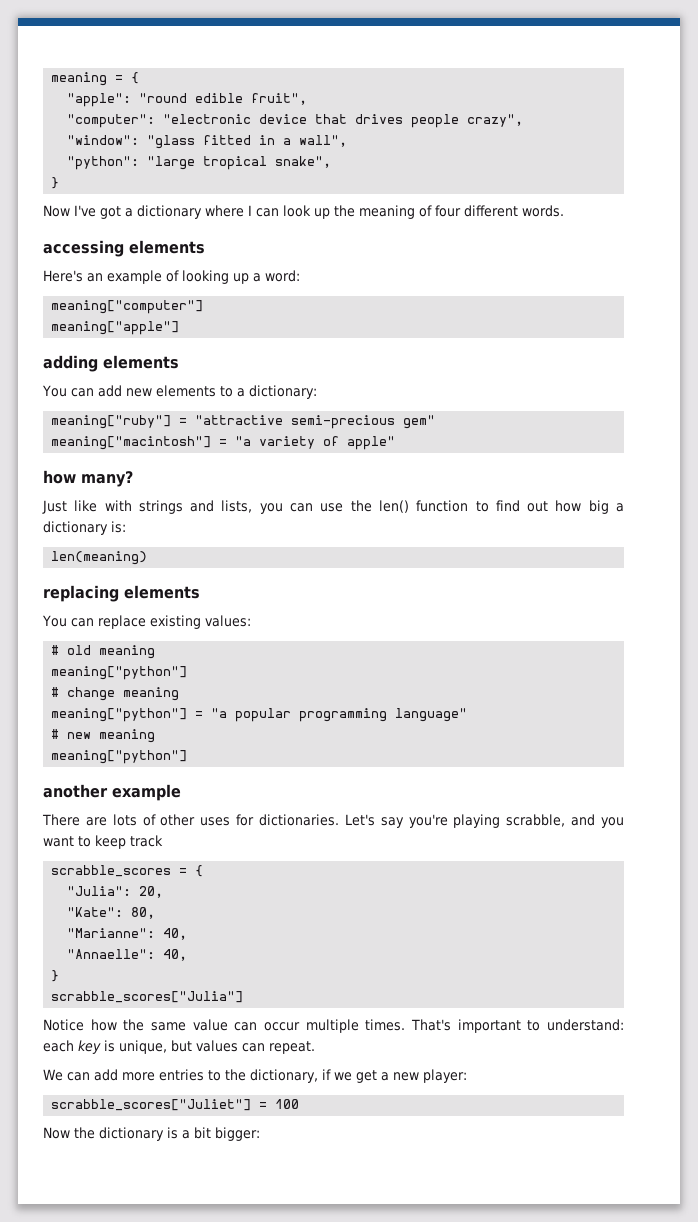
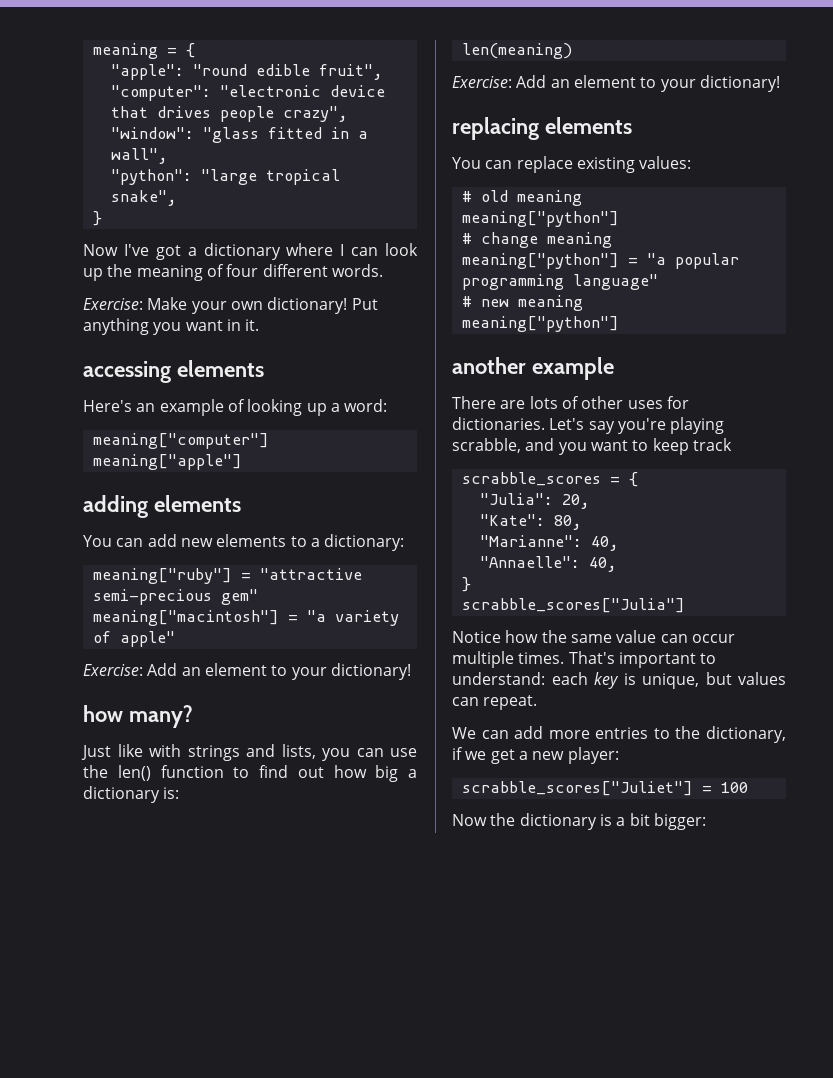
+ Exercise: Make your own dictionary! Put anything you want in it.
  meaning["macintosh"] = "a variety of apple"
+ Exercise: Add an element to your dictionary!
  len(meaning)
+ Exercise: Add an element to your dictionary!

